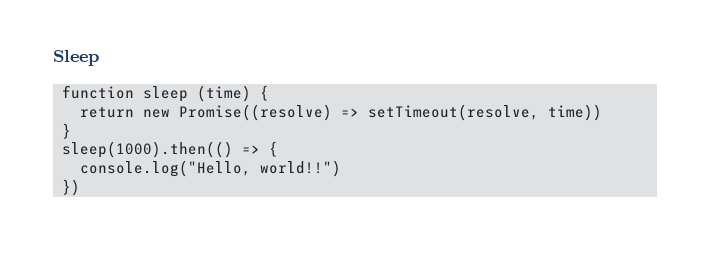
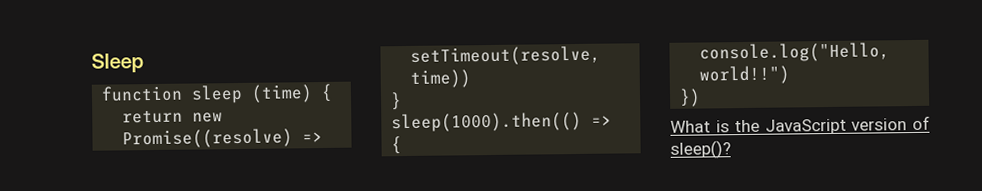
+ What is the JavaScript version of sleep()?

